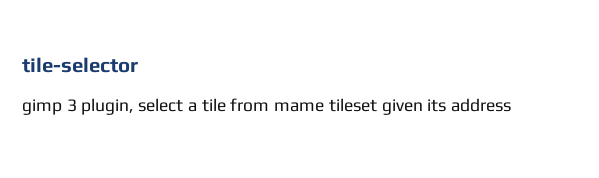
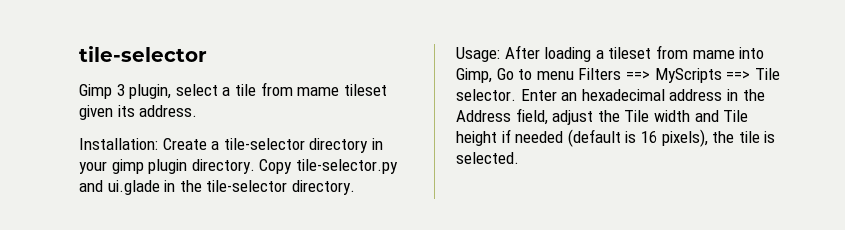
- gimp 3 plugin, select a tile from mame tileset given its address
+ Gimp 3 plugin, select a tile from mame tileset given its address.
+ Installation: Create a tile-selector directory in your gimp plugin directory. Copy tile-selector.py and ui.glade in the tile-selector directory.
+ Usage: After loading a tileset from mame into Gimp, Go to menu Filters ==> MyScripts ==> Tile selector. Enter an hexadecimal address in the Address field, adjust the Tile width and Tile height if needed (default is 16 pixels), the tile is selected.

